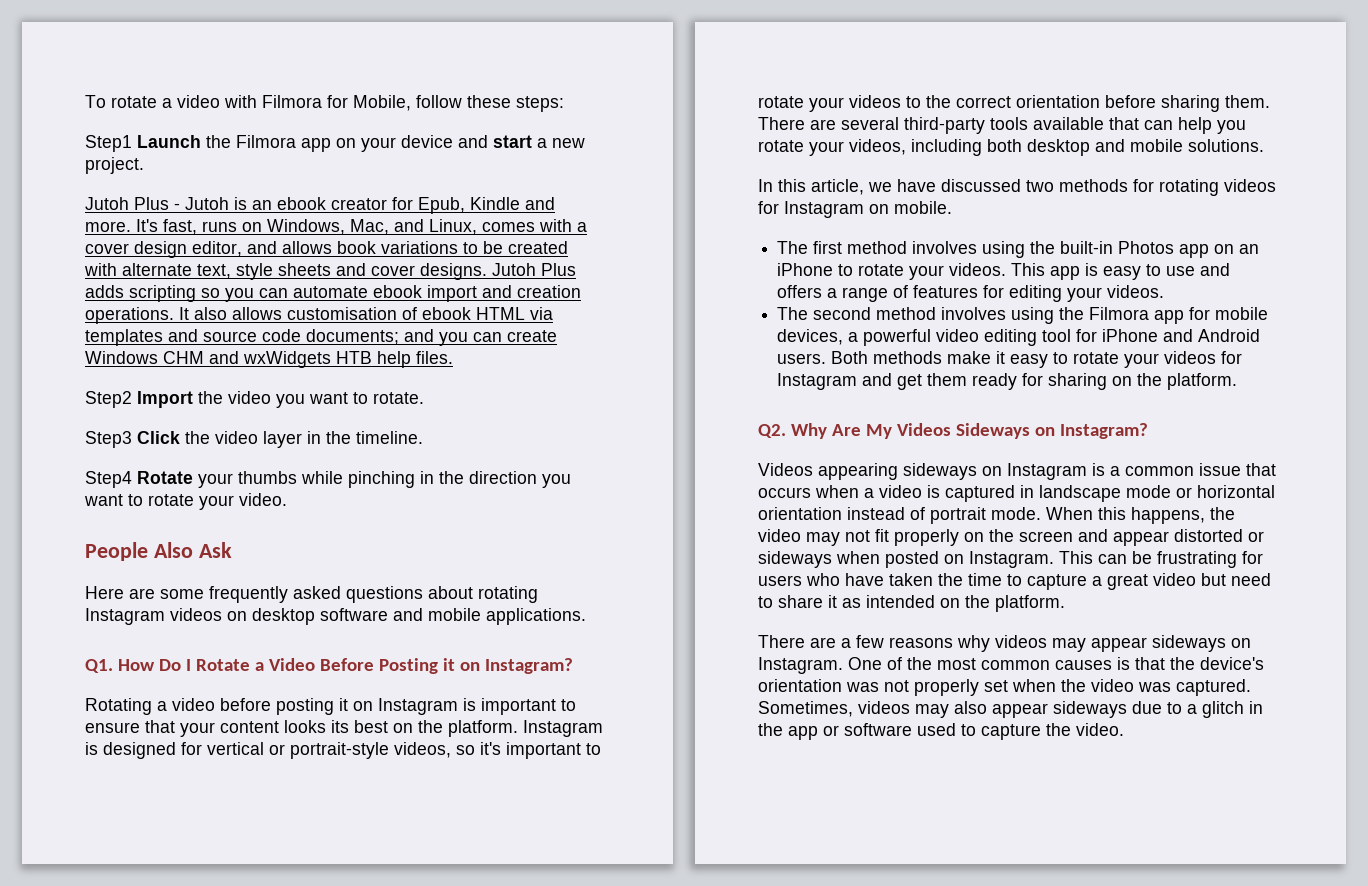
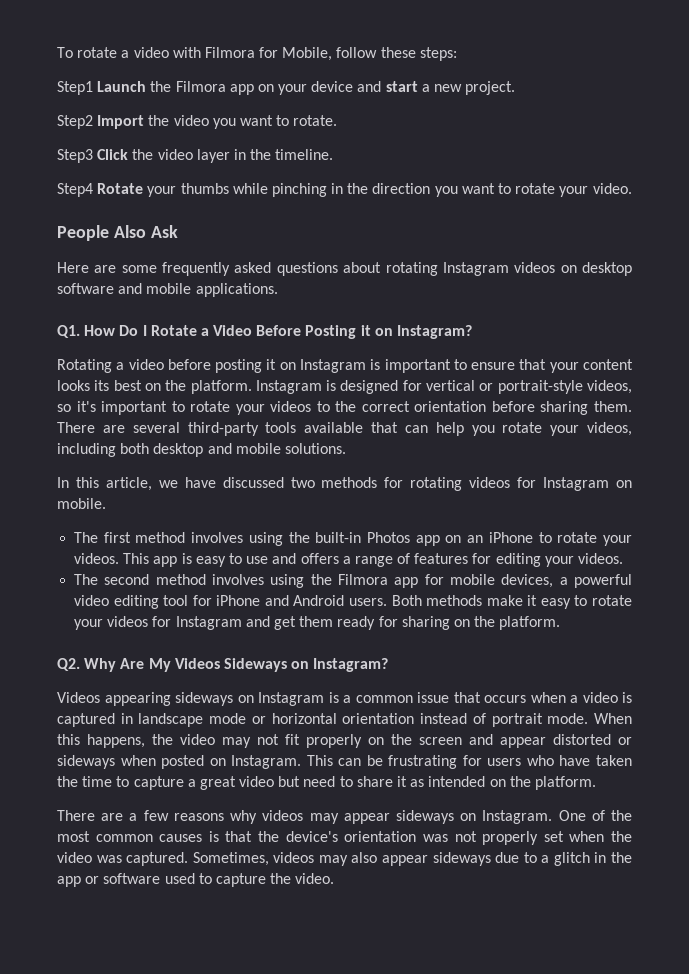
- Jutoh Plus - Jutoh is an ebook creator for Epub, Kindle and more. It's fast, runs on Windows, Mac, and Linux, comes with a cover design editor, and allows book variations to be created with alternate text, style sheets and cover designs. Jutoh Plus adds scripting so you can automate ebook import and creation operations. It also allows customisation of ebook HTML via templates and source code documents; and you can create Windows CHM and wxWidgets HTB help files.

